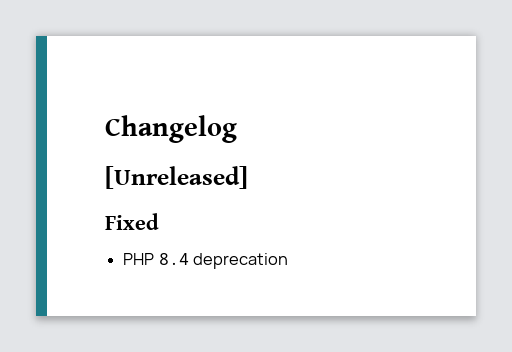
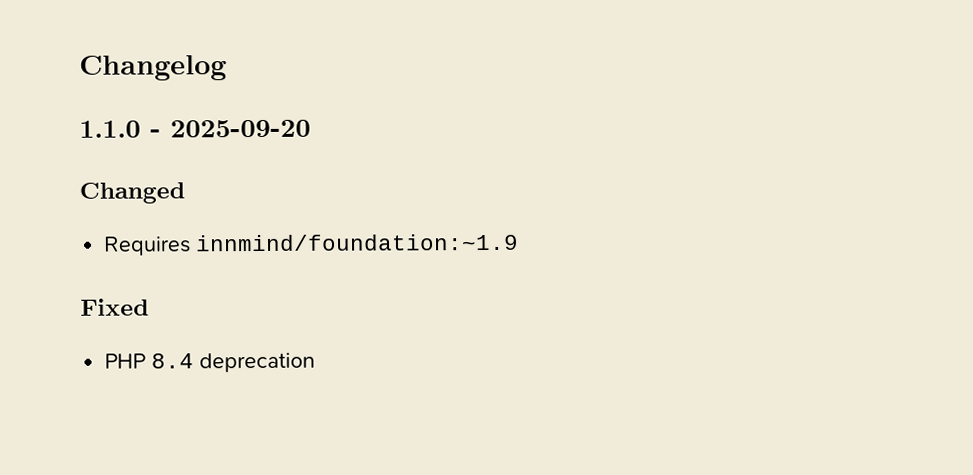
- [Unreleased]
+ 1.1.0 - 2025-09-20
+ Changed
+ Requires innmind/foundation:~1.9

